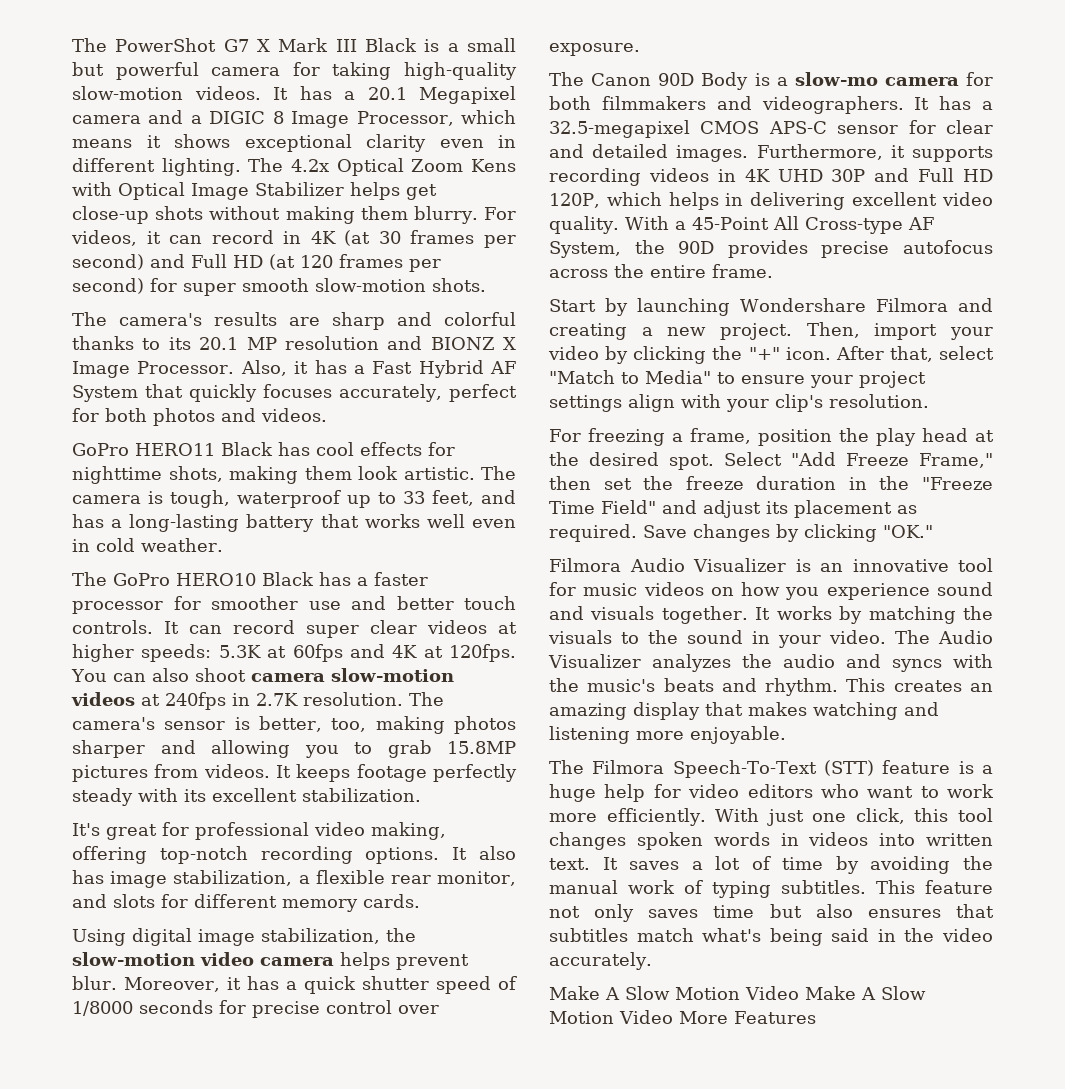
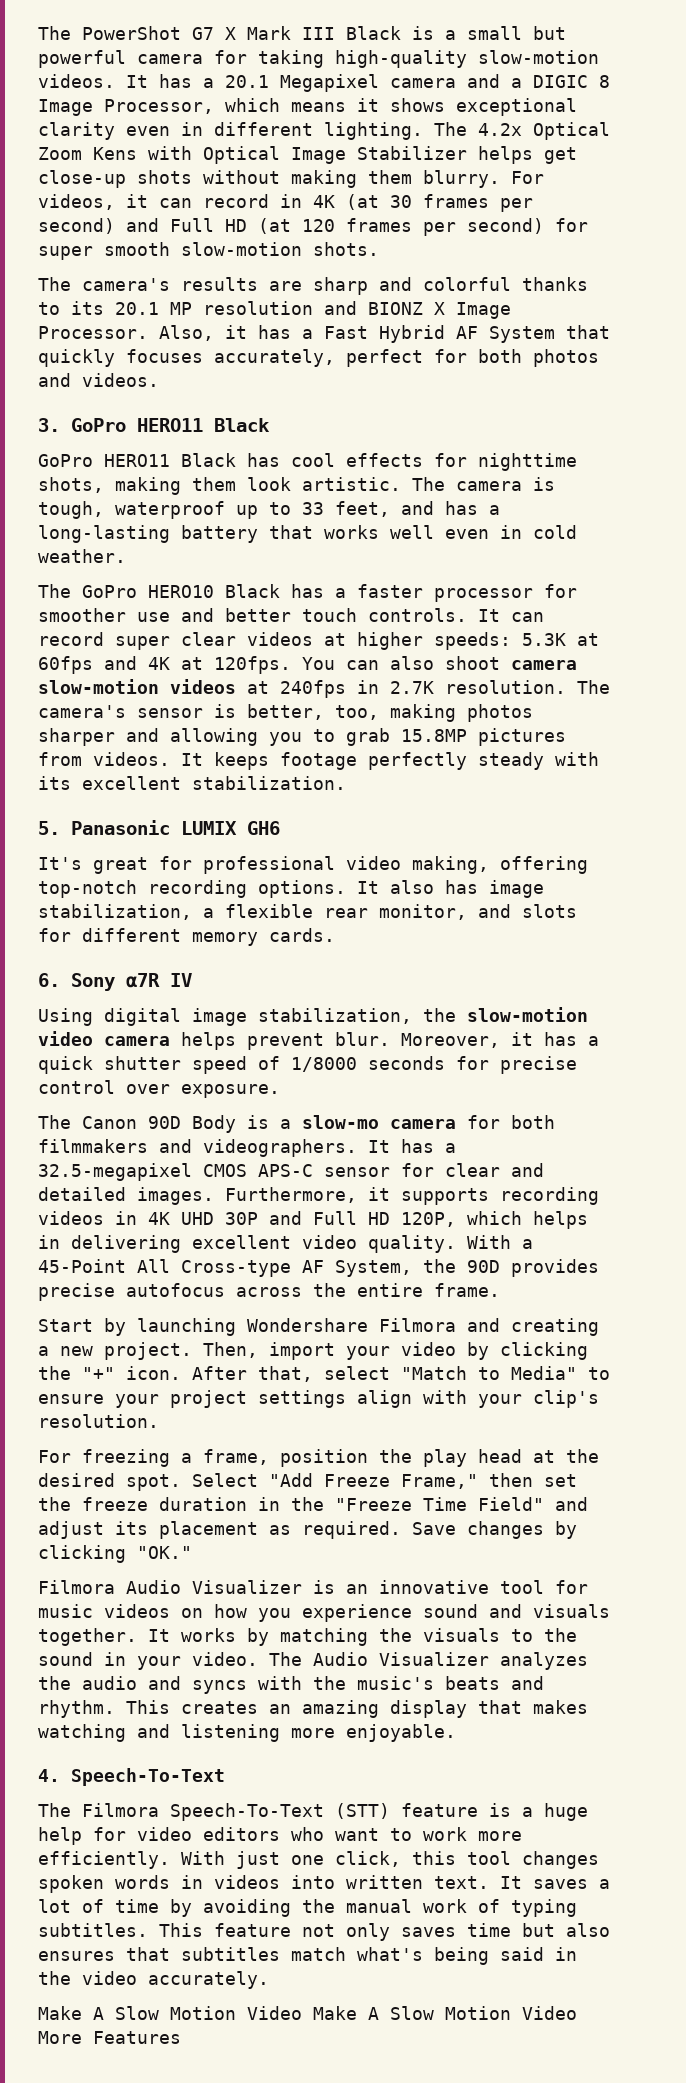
+ 3. GoPro HERO11 Black
+ 5. Panasonic LUMIX GH6
+ 6. Sony α7R IV
+ 4. Speech-To-Text

